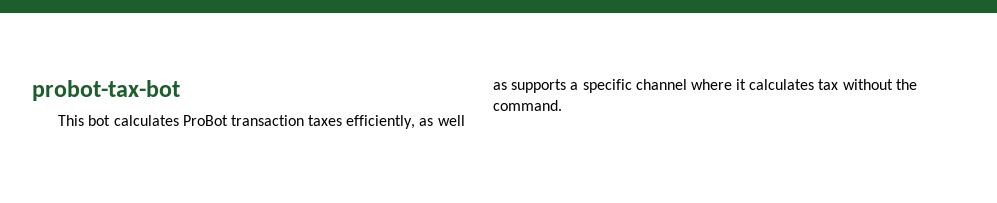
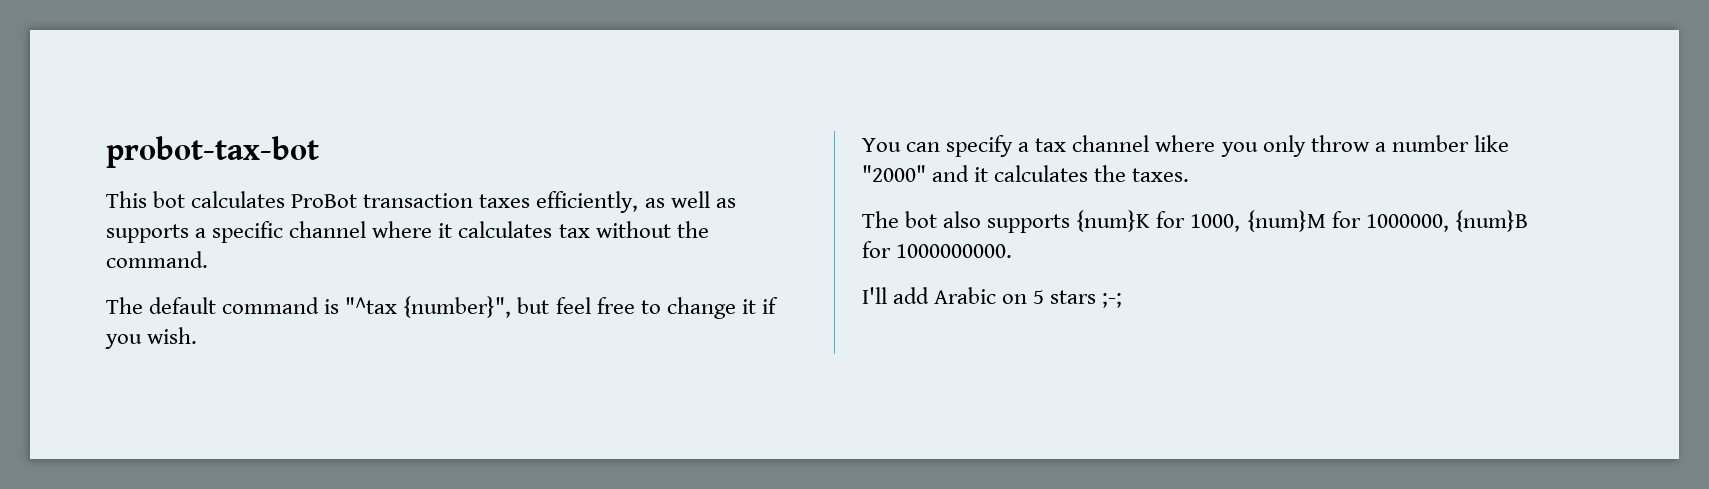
+ The default command is "^tax {number}", but feel free to change it if you wish.
+ You can specify a tax channel where you only throw a number like "2000" and it calculates the taxes.
+ The bot also supports {num}K for 1000, {num}M for 1000000, {num}B for 1000000000.
+ I'll add Arabic on 5 stars ;-;

